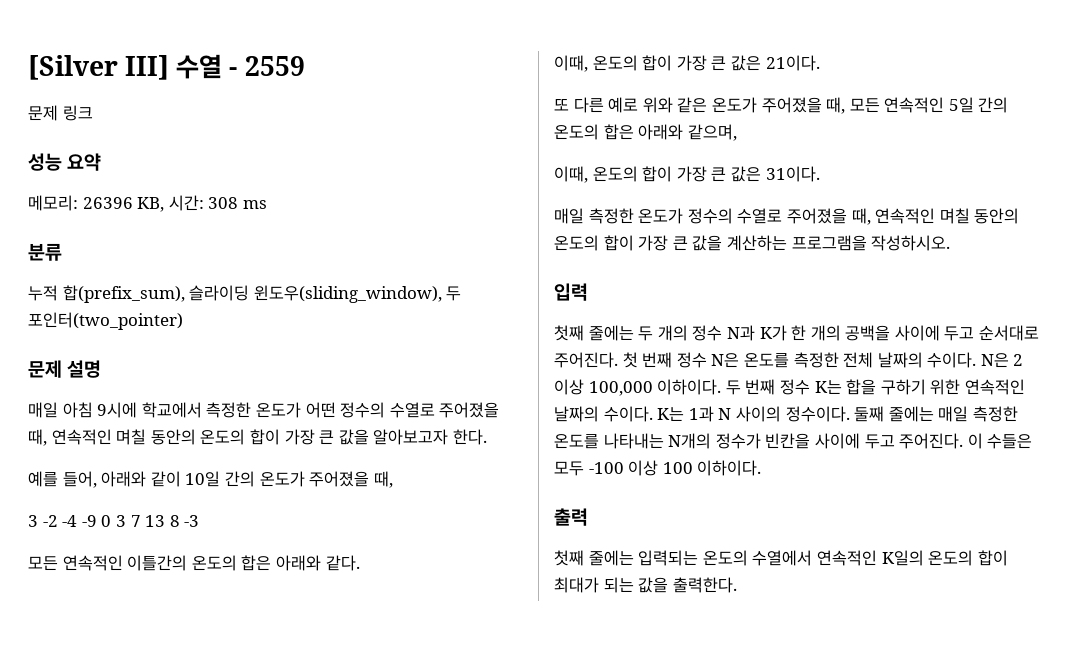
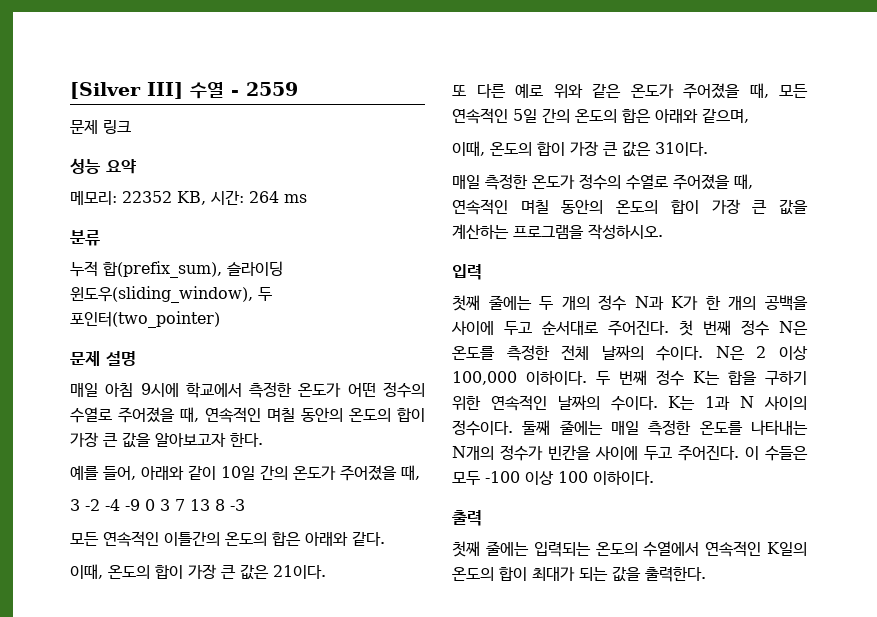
- 메모리: 26396 KB, 시간: 308 ms
+ 메모리: 22352 KB, 시간: 264 ms

